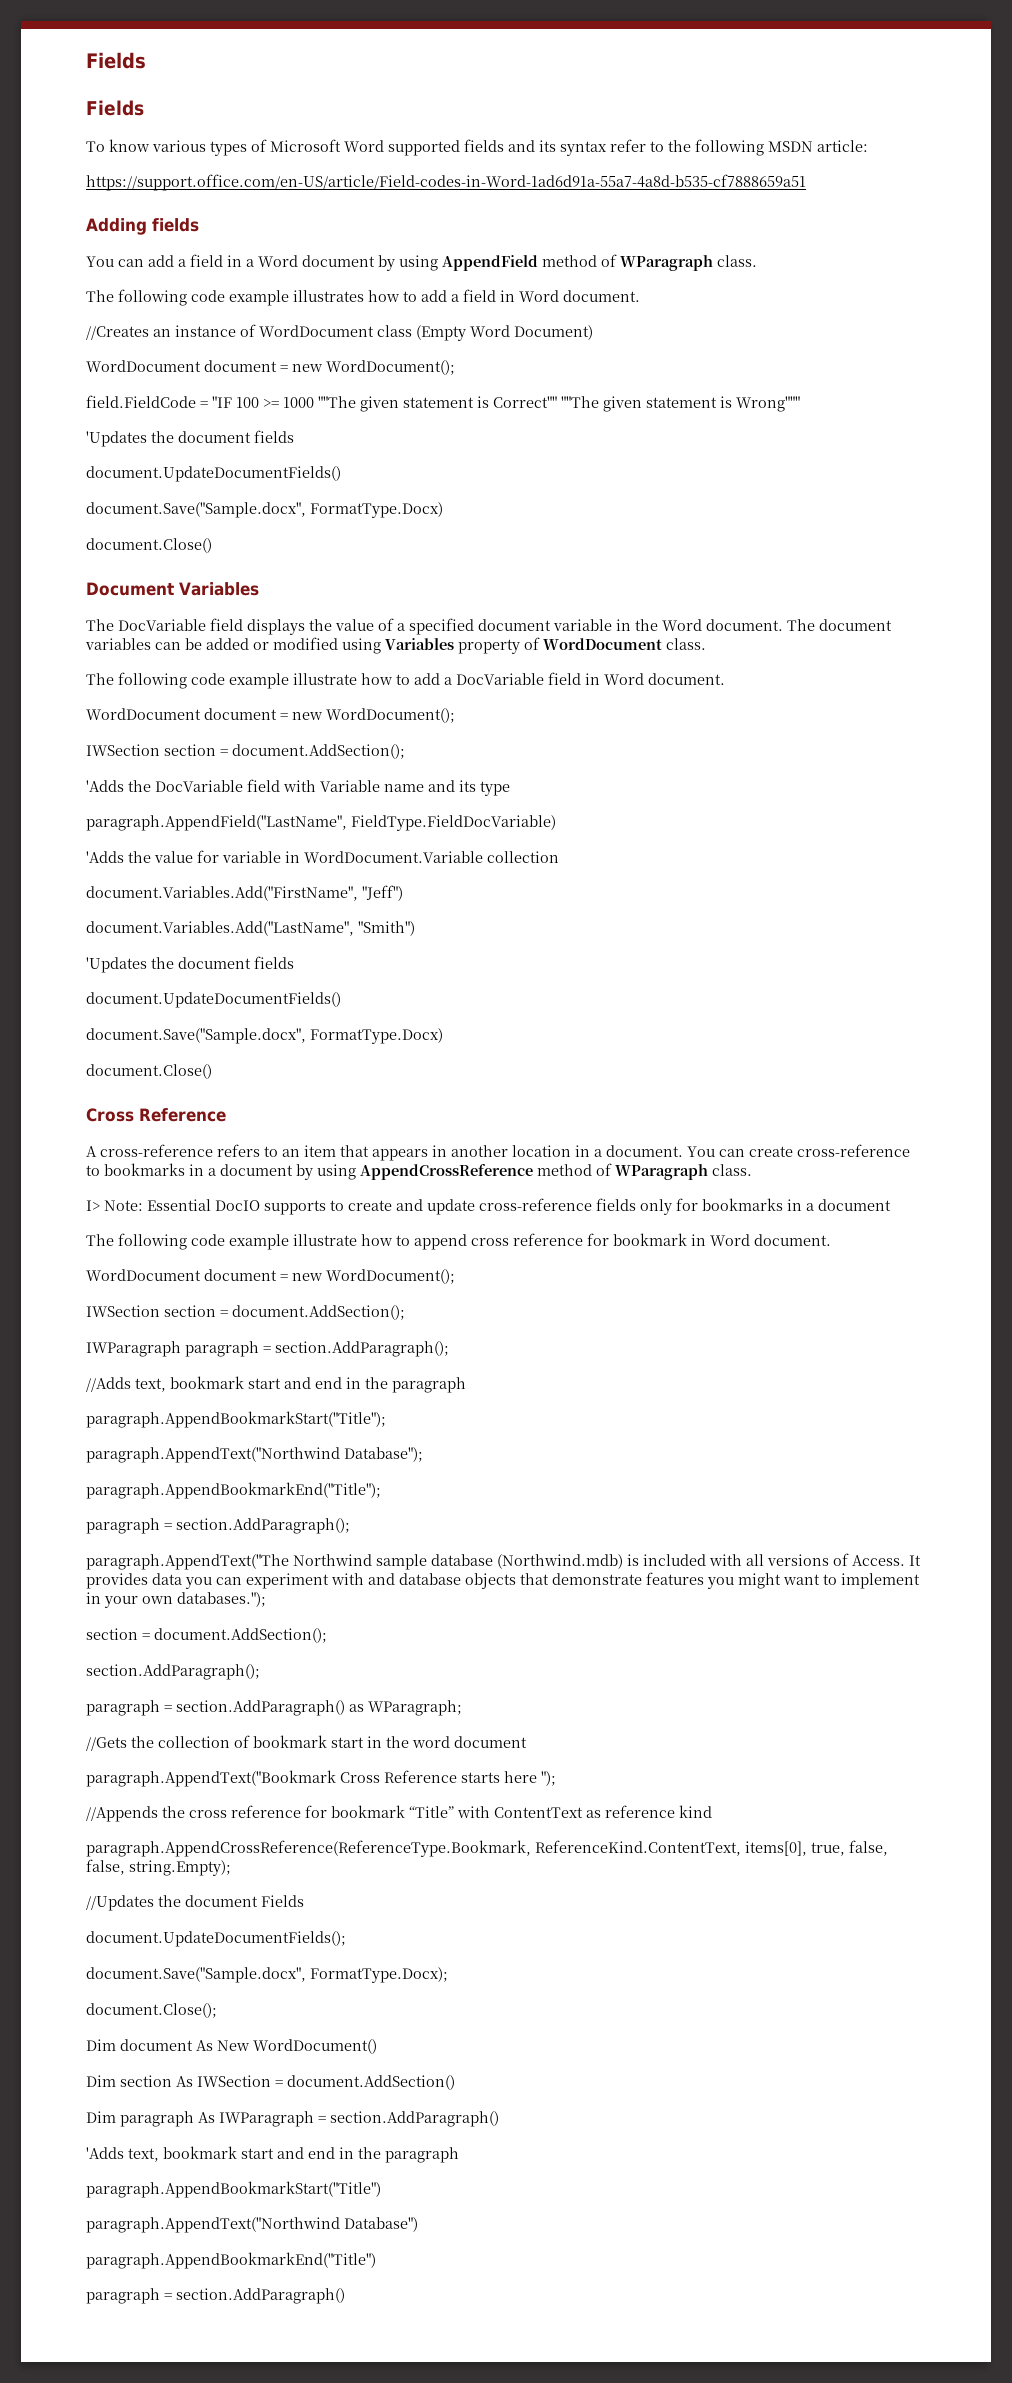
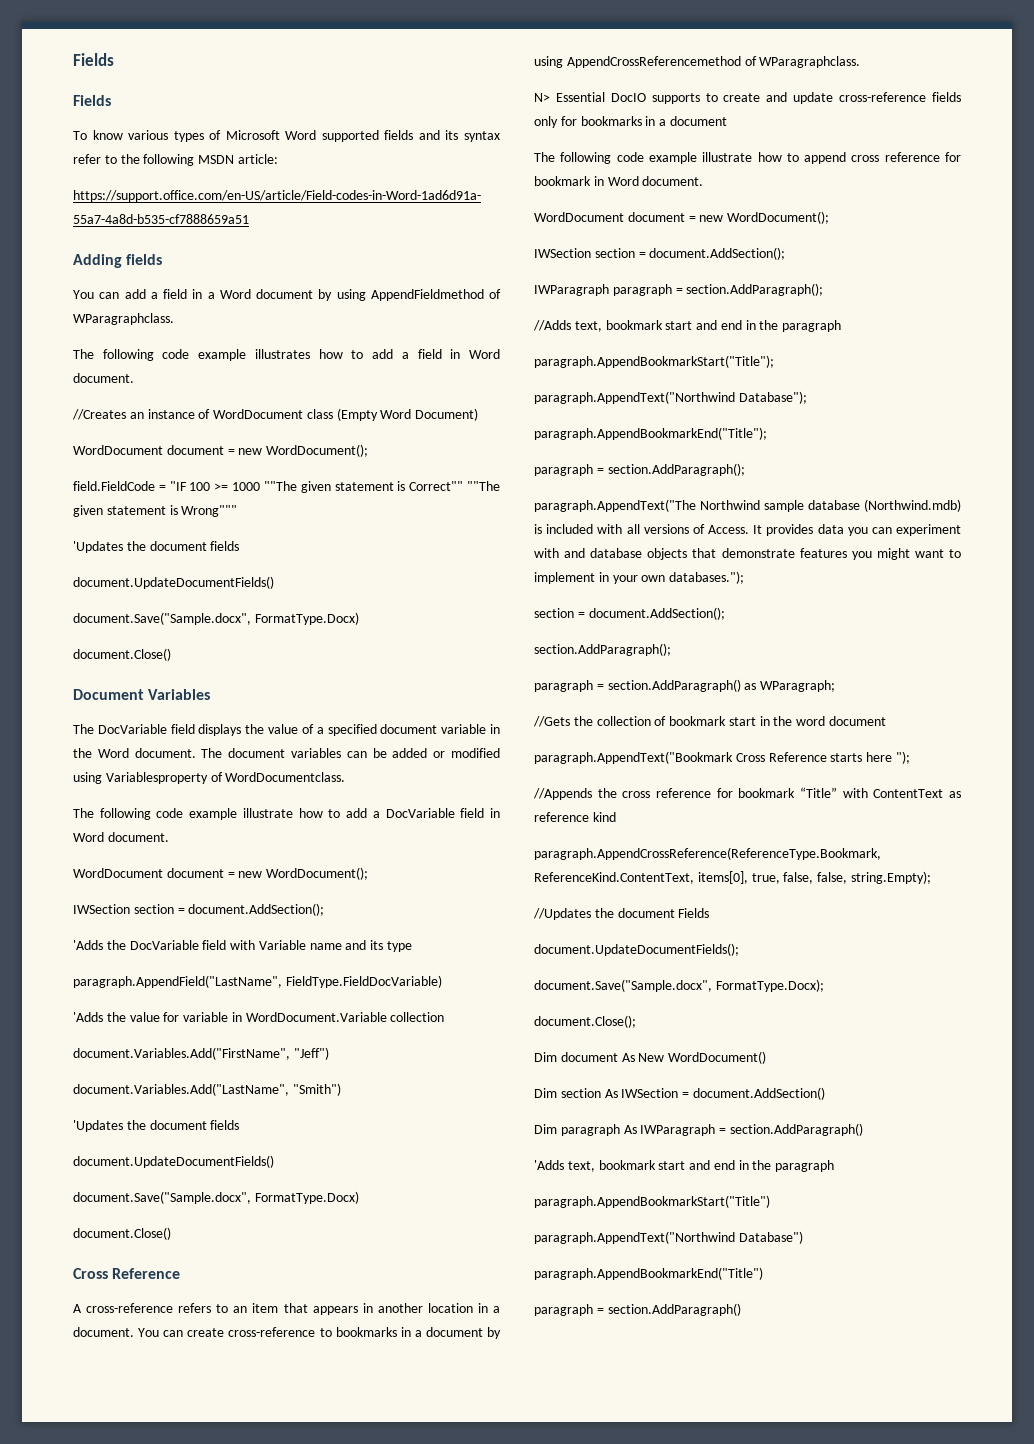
- You can add a field in a Word document by using AppendField method of WParagraph class.
+ You can add a field in a Word document by using AppendFieldmethod of WParagraphclass.
- The document variables can be added or modified using Variables property of WordDocument class.
+ The document variables can be added or modified using Variablesproperty of WordDocumentclass.
- You can create cross-reference to bookmarks in a document by using AppendCrossReference method of WParagraph class.
- I> Note: Essential DocIO supports to create and update cross-reference fields only for bookmarks in a document
+ You can create cross-reference to bookmarks in a document by using AppendCrossReferencemethod of WParagraphclass.
+ N> Essential DocIO supports to create and update cross-reference fields only for bookmarks in a document

